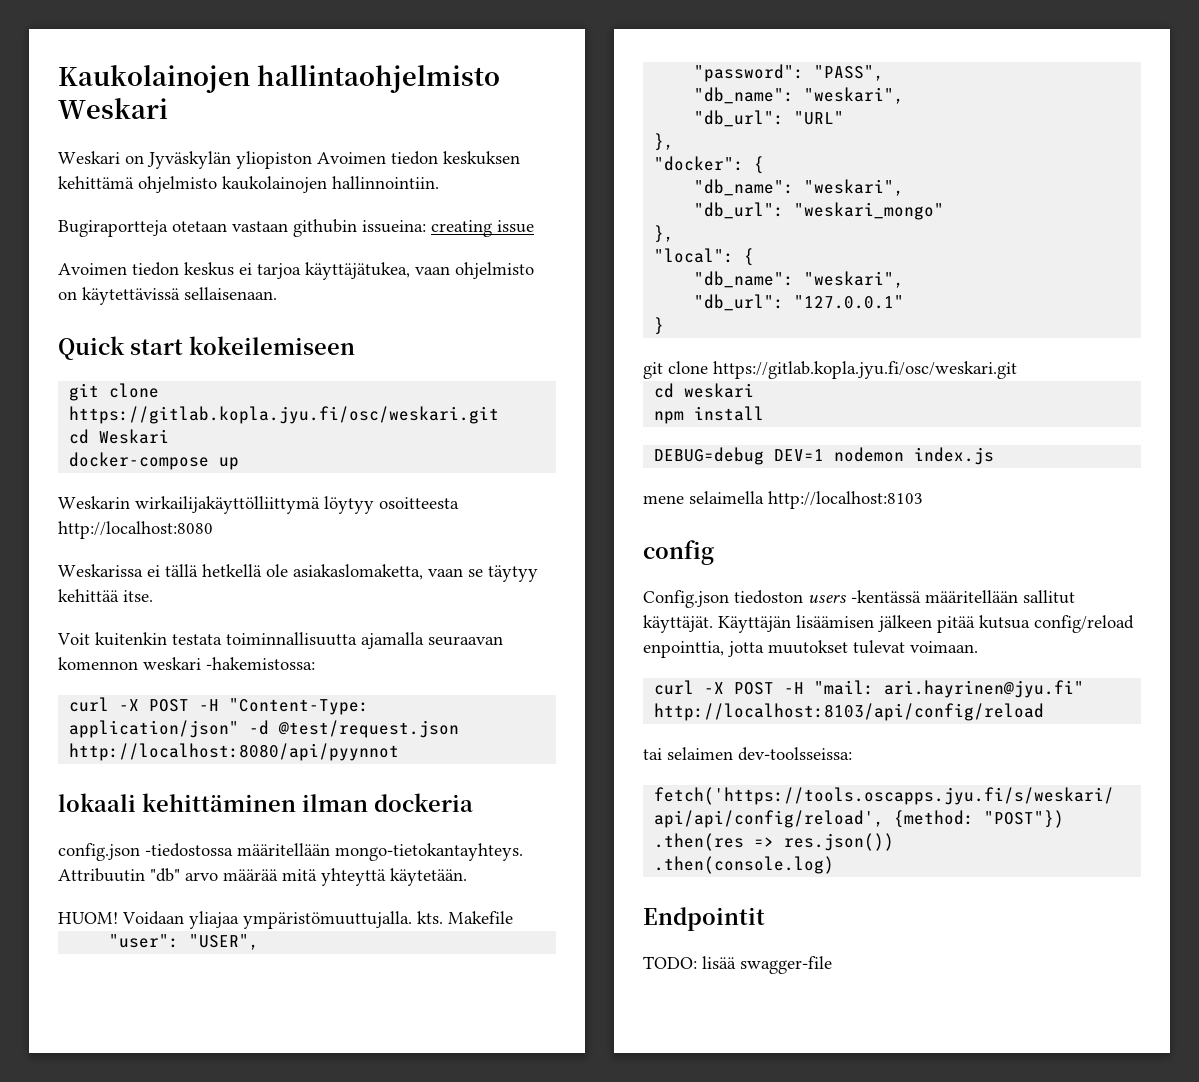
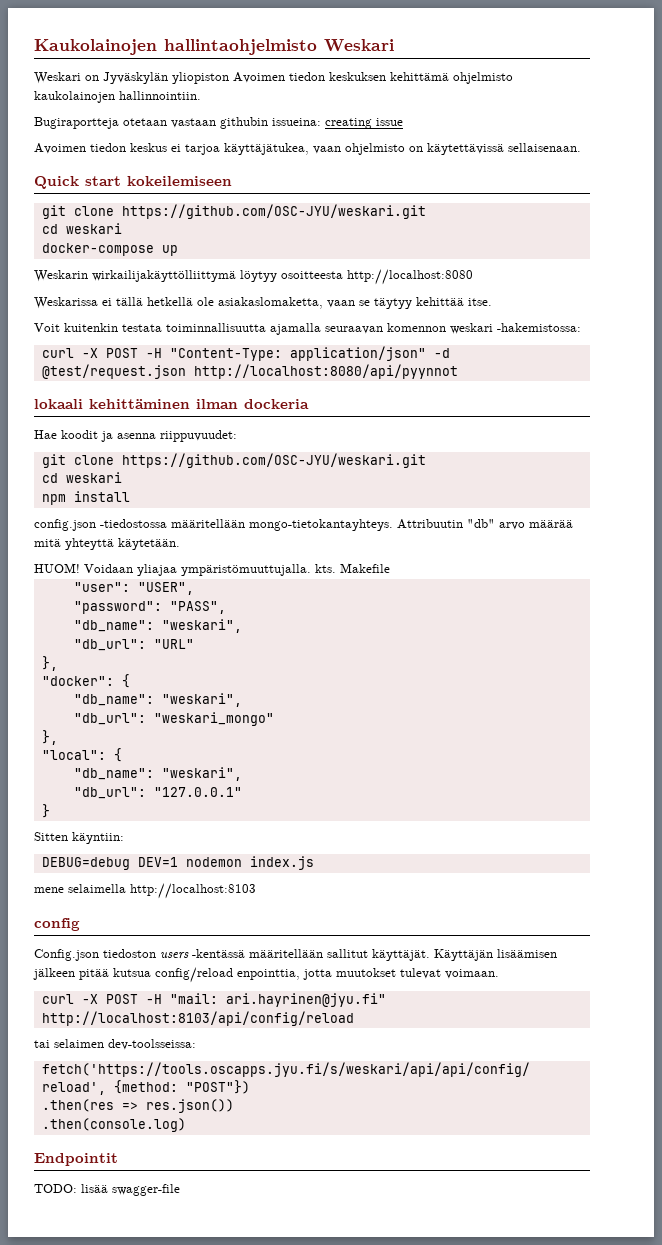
  Quick start kokeilemiseen
- git clone https://gitlab.kopla.jyu.fi/osc/weskari.git
- cd Weskari
+ git clone https://github.com/OSC-JYU/weskari.git
+ cd weskari
+ Hae koodit ja asenna riippuvuudet:
+ git clone https://github.com/OSC-JYU/weskari.git
+ cd weskari
+ npm install
  }
- git clone https://gitlab.kopla.jyu.fi/osc/weskari.git
- cd weskari
- npm install
+ Sitten käyntiin:

